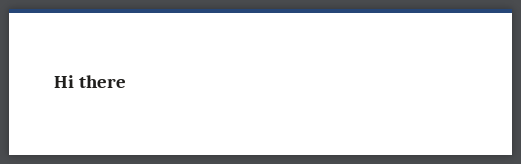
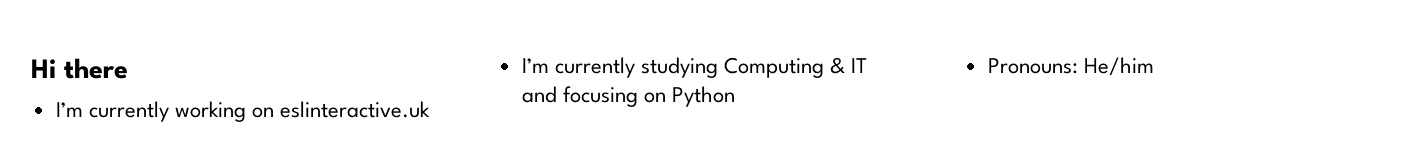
+ I’m currently working on eslinteractive.uk
+ I’m currently studying Computing & IT and focusing on Python
+ Pronouns: He/him

